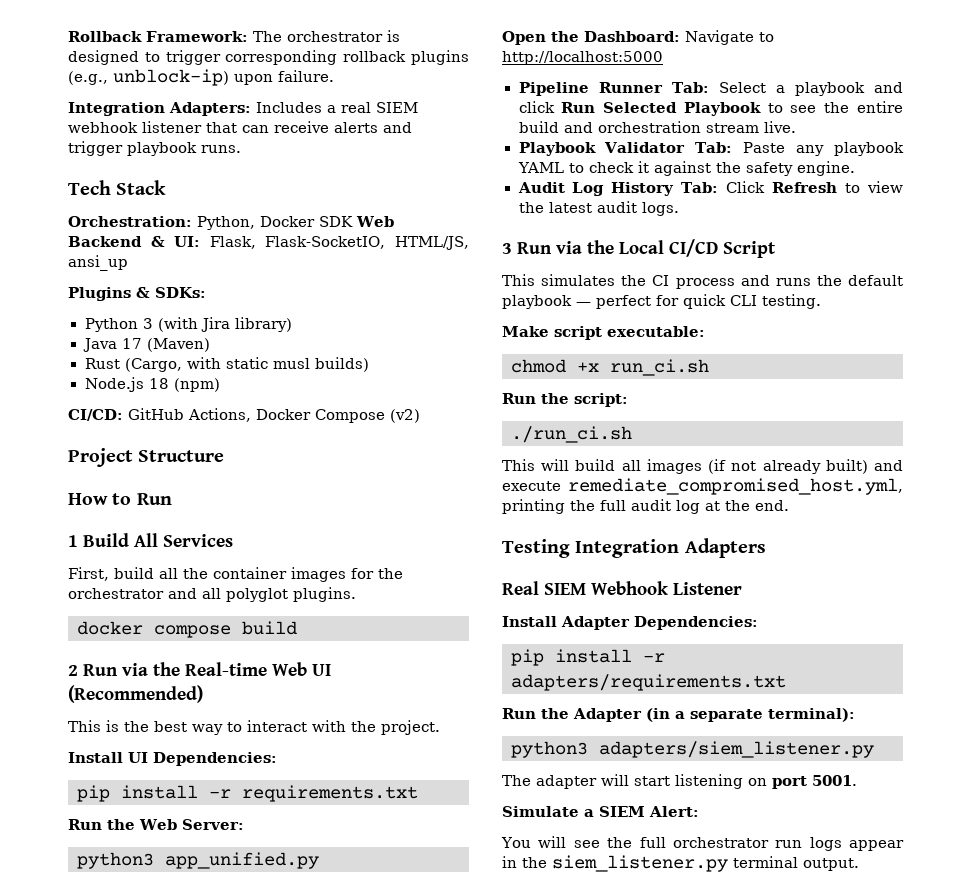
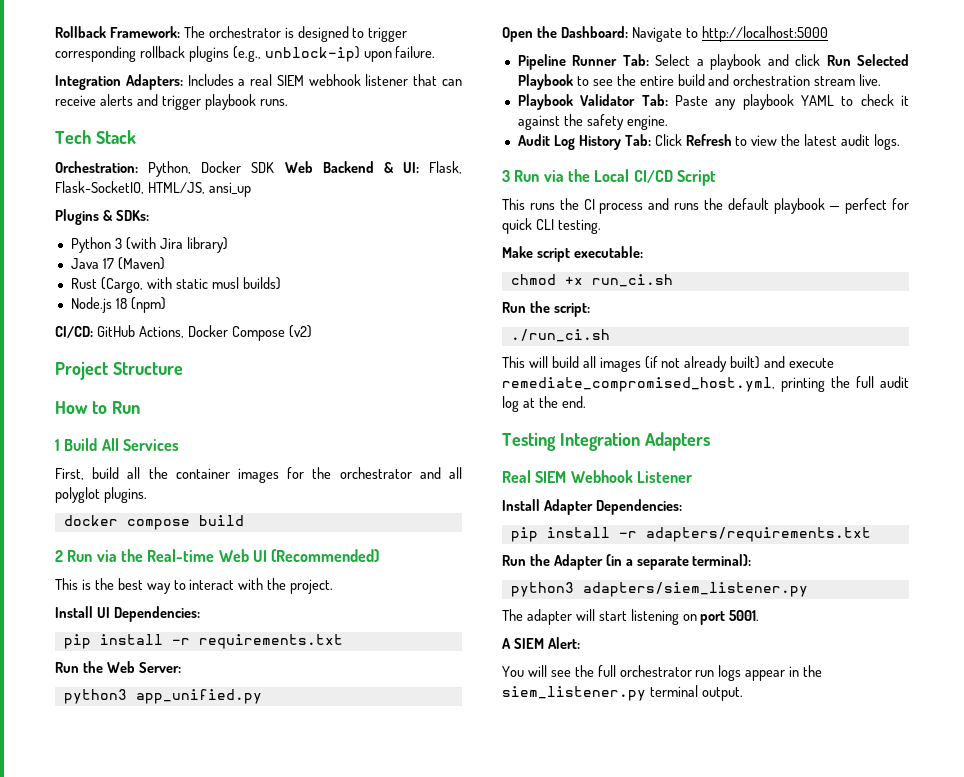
- This simulates the CI process and runs the default playbook — perfect for quick CLI testing.
+ This runs the CI process and runs the default playbook — perfect for quick CLI testing.
- Simulate a SIEM Alert:
+ A SIEM Alert:

